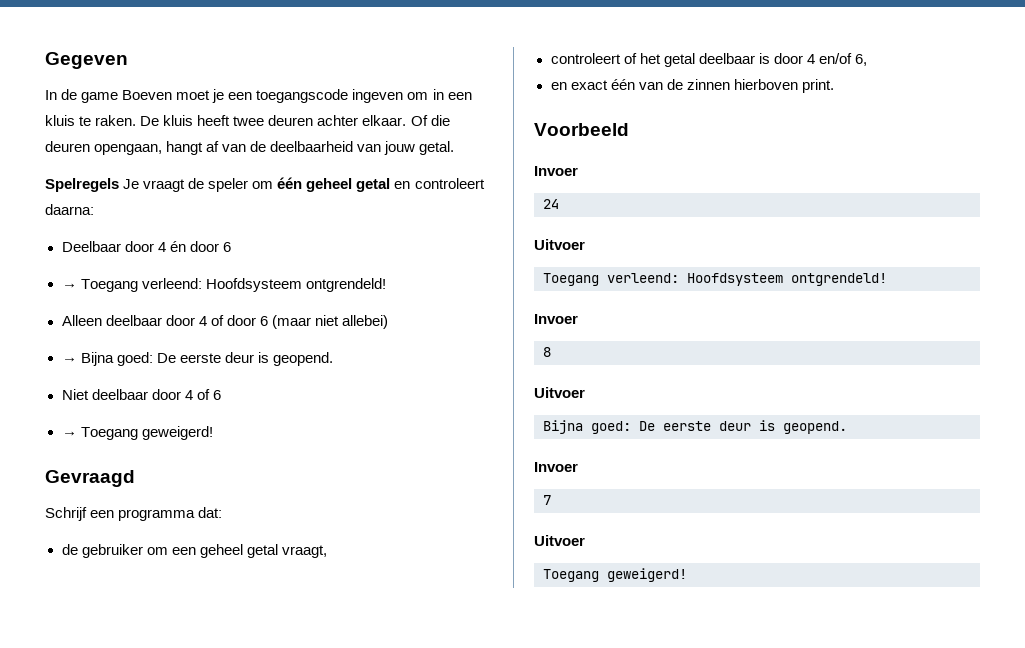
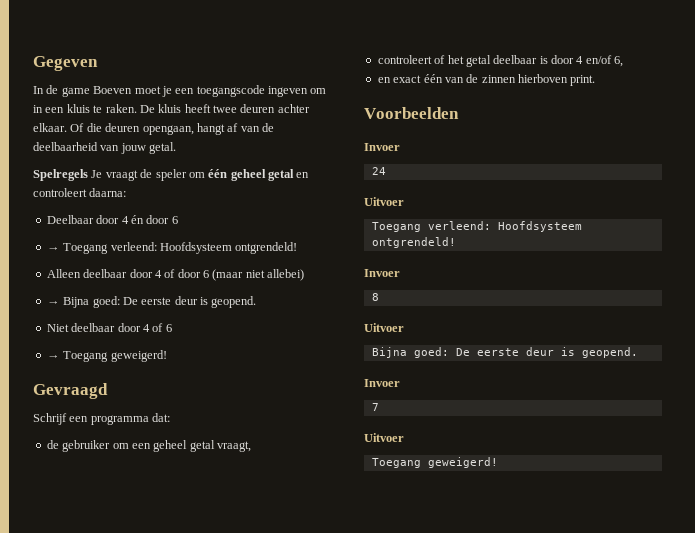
- Voorbeeld
+ Voorbeelden

